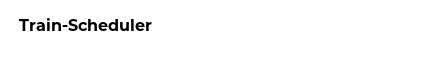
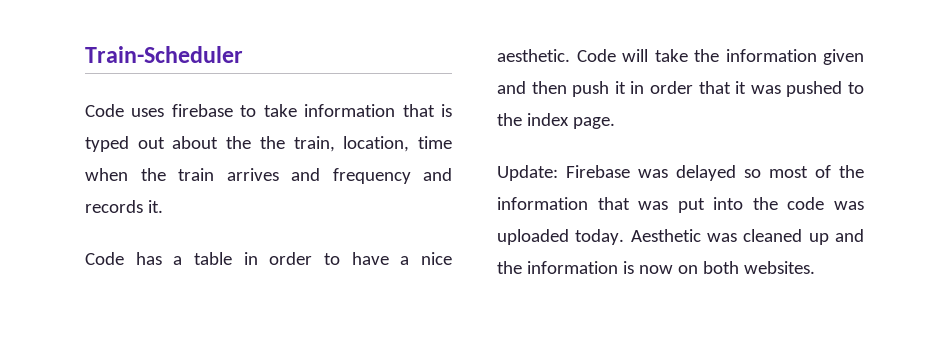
+ Code uses firebase to take information that is typed out about the the train, location, time when the train arrives and frequency and records it.
+ Code has a table in order to have a nice aesthetic. Code will take the information given and then push it in order that it was pushed to the index page.
+ Update: Firebase was delayed so most of the information that was put into the code was uploaded today. Aesthetic was cleaned up and the information is now on both websites.

